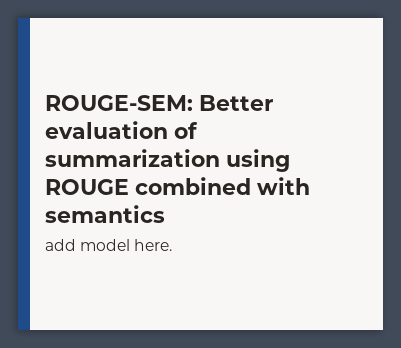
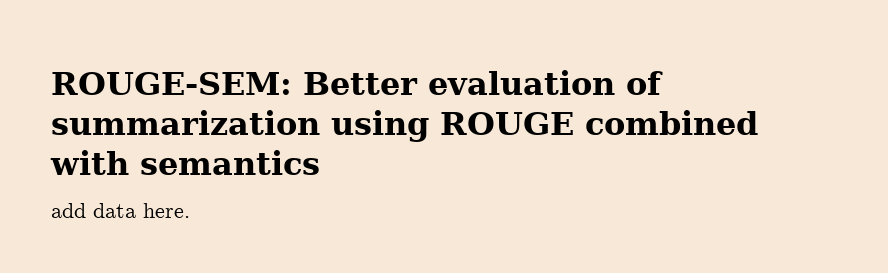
- add model here.
+ add data here.

